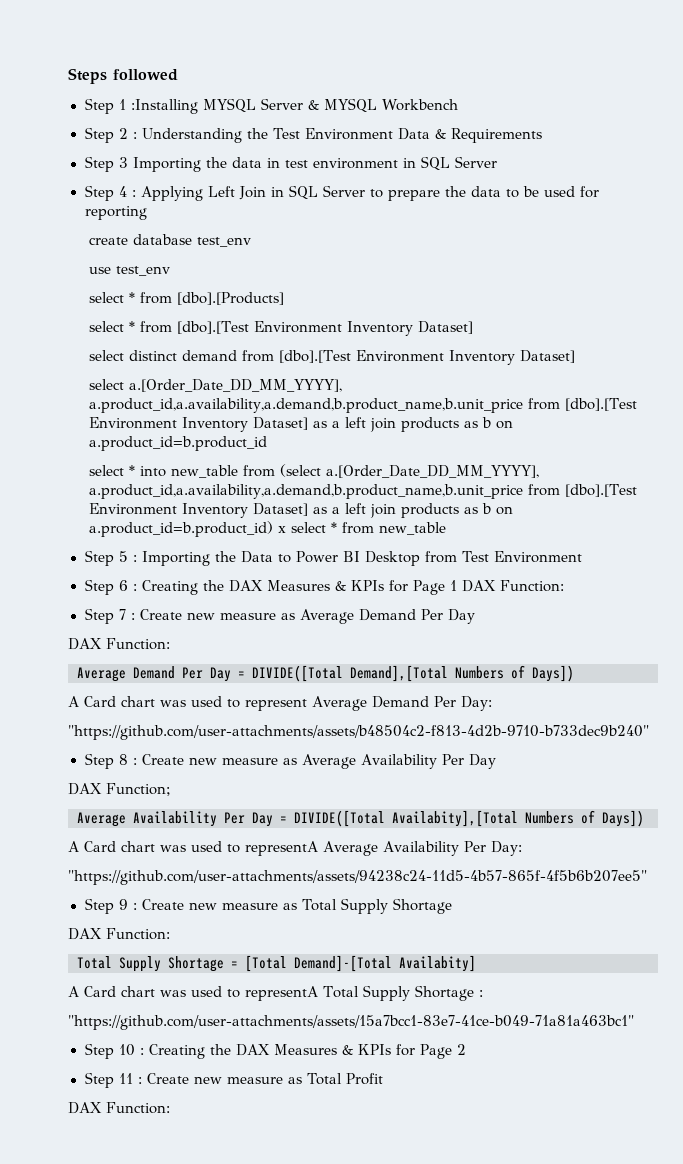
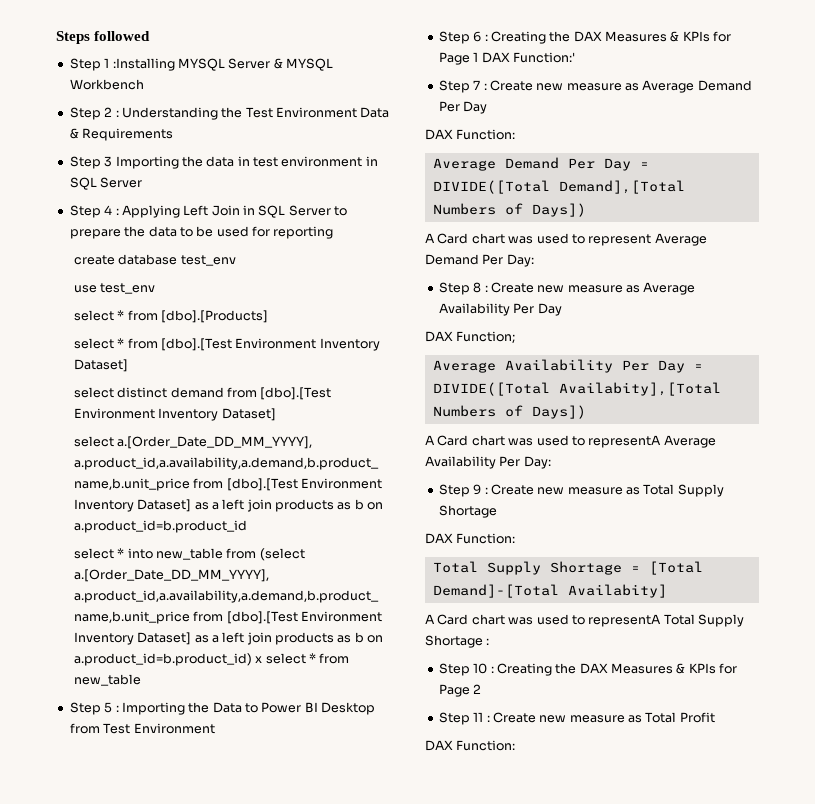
- Step 6 : Creating the DAX Measures & KPIs for Page 1 DAX Function:
+ Step 6 : Creating the DAX Measures & KPIs for Page 1 DAX Function:'
- "https://github.com/user-attachments/assets/b48504c2-f813-4d2b-9710-b733dec9b240"
- "https://github.com/user-attachments/assets/94238c24-11d5-4b57-865f-4f5b6b207ee5"
- "https://github.com/user-attachments/assets/15a7bcc1-83e7-41ce-b049-71a81a463bc1"

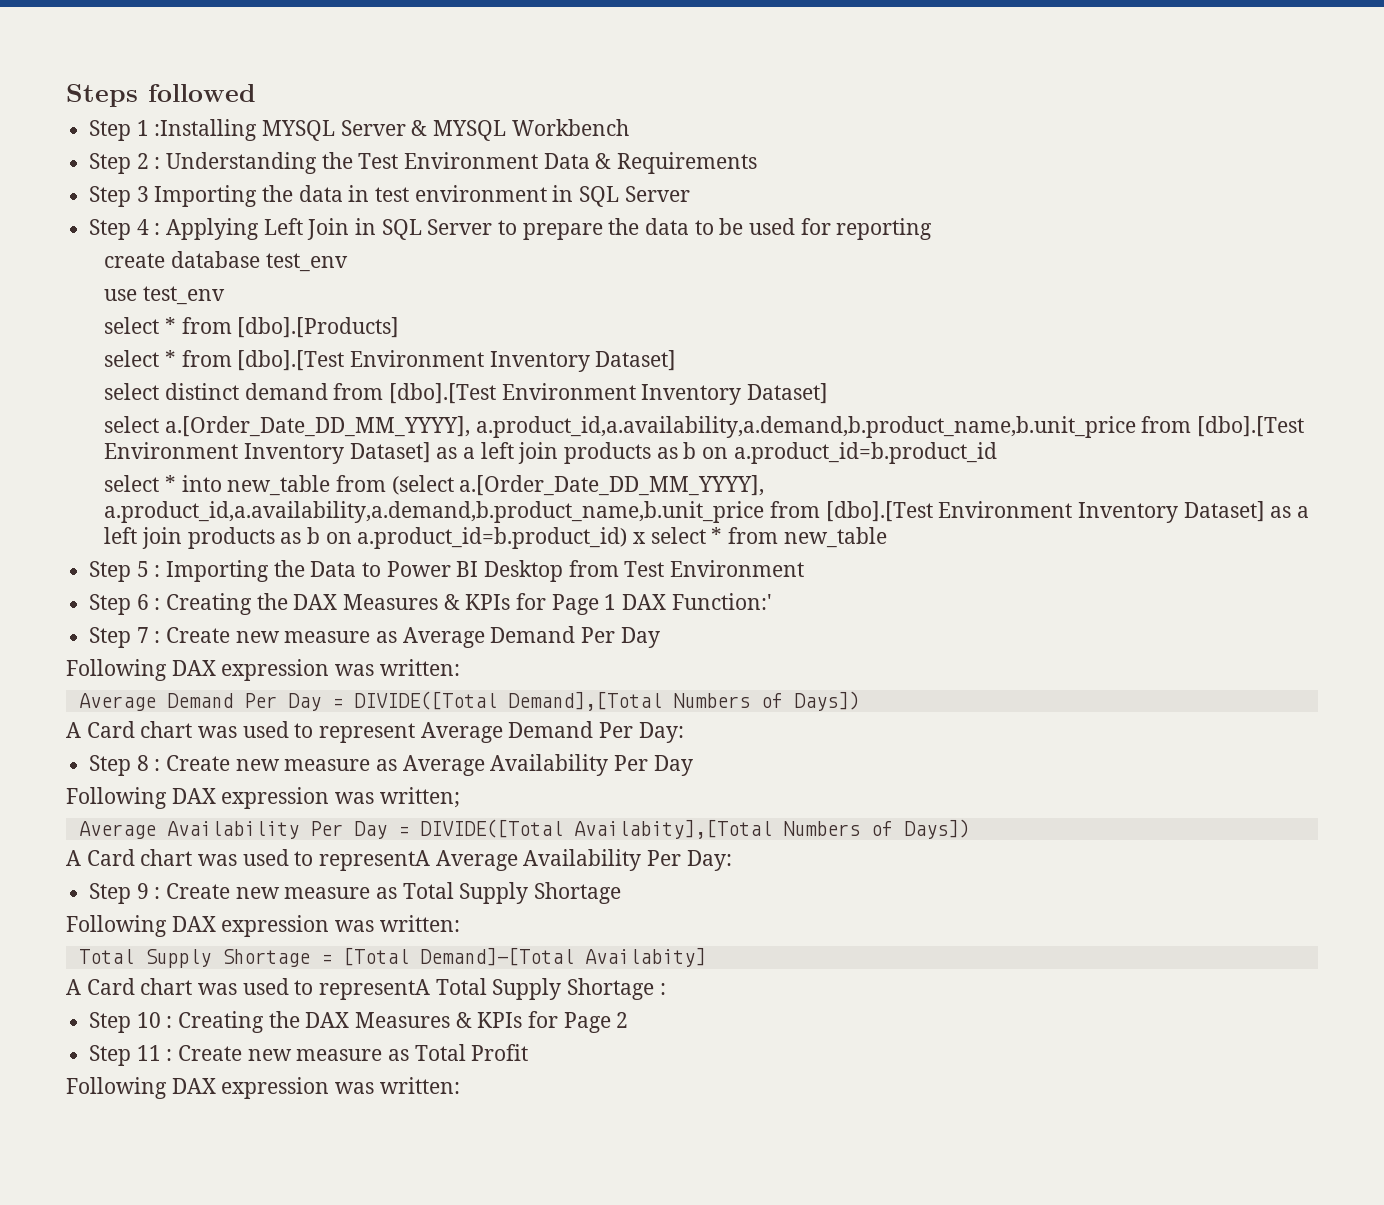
  Step 7 : Create new measure as Average Demand Per Day
- DAX Function:
+ Following DAX expression was written:
- DAX Function;
+ Following DAX expression was written;
  Step 9 : Create new measure as Total Supply Shortage
- DAX Function:
+ Following DAX expression was written:
  Step 11 : Create new measure as Total Profit
- DAX Function:
+ Following DAX expression was written:

